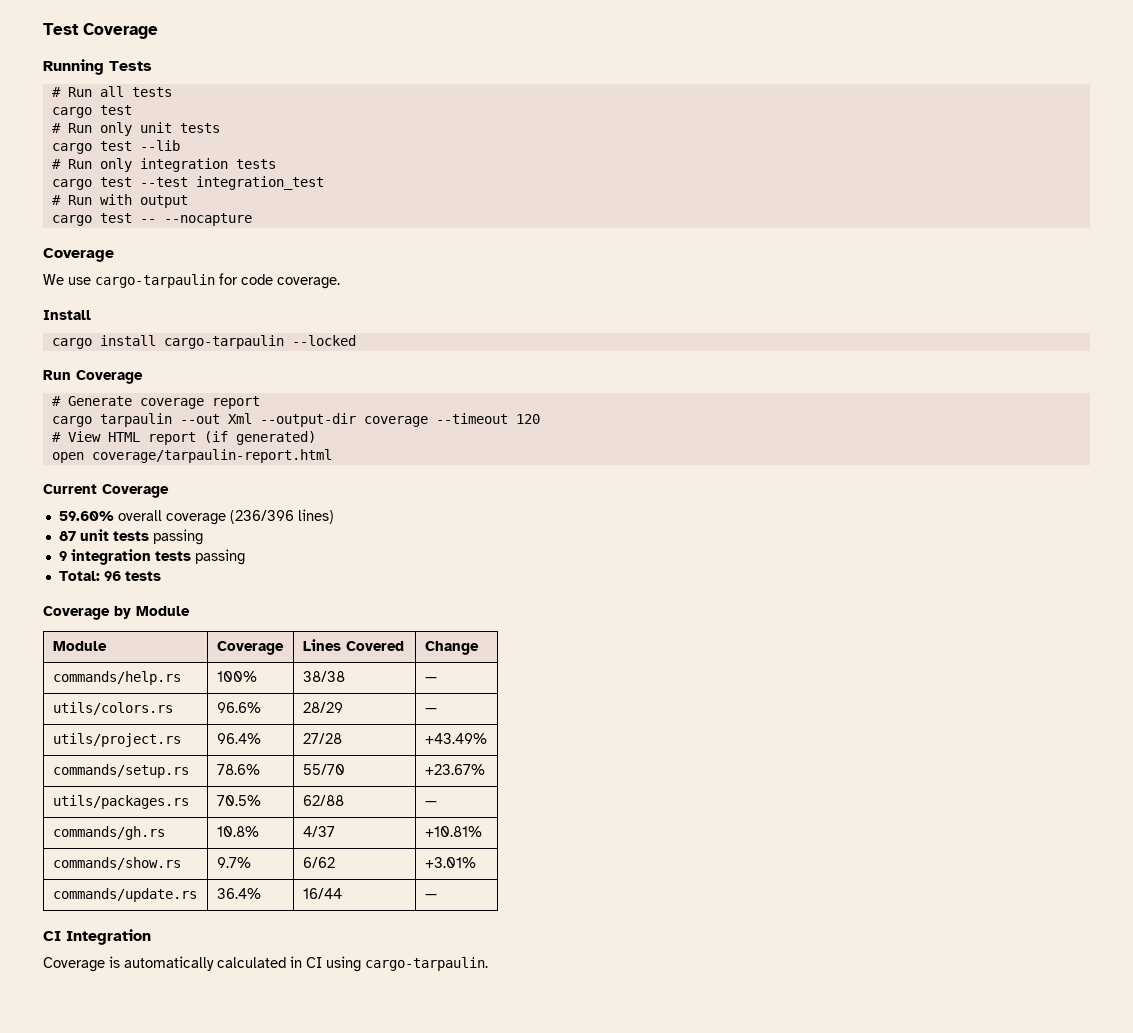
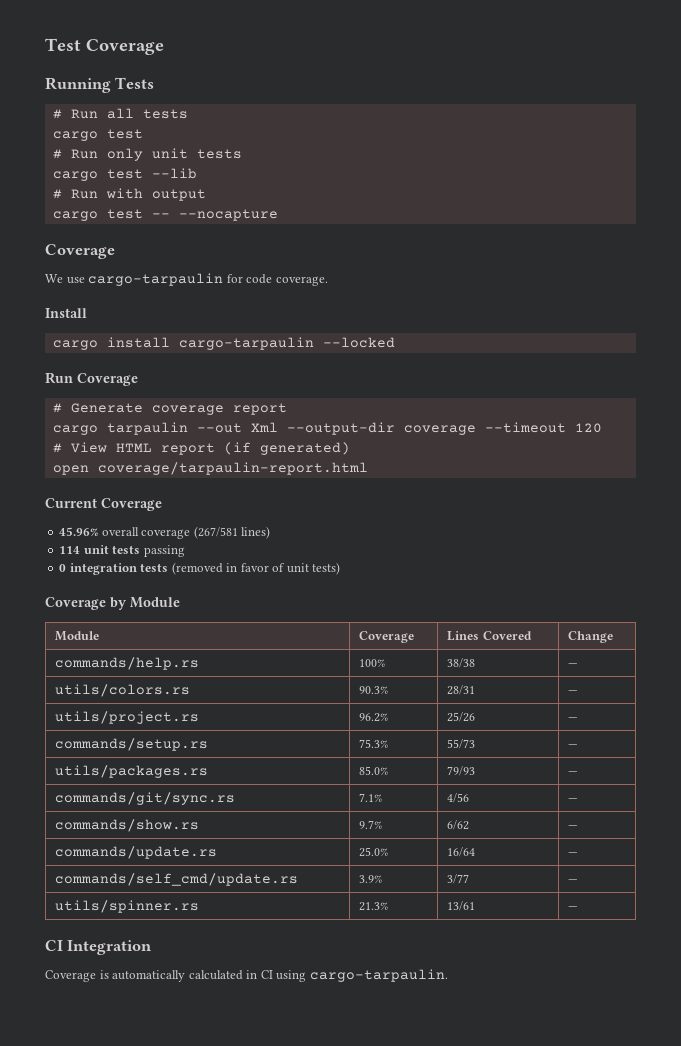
- # Run only integration tests
- cargo test --test integration_test
- 59.60% overall coverage (236/396 lines)
+ 45.96% overall coverage (267/581 lines)
- 87 unit tests passing
+ 114 unit tests passing
- 9 integration tests passing
- Total: 96 tests
+ 0 integration tests (removed in favor of unit tests)
- utils/colors.rs | 96.6% | 28/29 | —
+ utils/colors.rs | 90.3% | 28/31 | —
- utils/project.rs | 96.4% | 27/28 | +43.49%
- commands/setup.rs | 78.6% | 55/70 | +23.67%
+ utils/project.rs | 96.2% | 25/26 | —
+ commands/setup.rs | 75.3% | 55/73 | —
- utils/packages.rs | 70.5% | 62/88 | —
- commands/gh.rs | 10.8% | 4/37 | +10.81%
+ utils/packages.rs | 85.0% | 79/93 | —
+ commands/git/sync.rs | 7.1% | 4/56 | —
- commands/show.rs | 9.7% | 6/62 | +3.01%
+ commands/show.rs | 9.7% | 6/62 | —
- commands/update.rs | 36.4% | 16/44 | —
+ commands/update.rs | 25.0% | 16/64 | —
+ commands/self_cmd/update.rs | 3.9% | 3/77 | —
+ utils/spinner.rs | 21.3% | 13/61 | —

